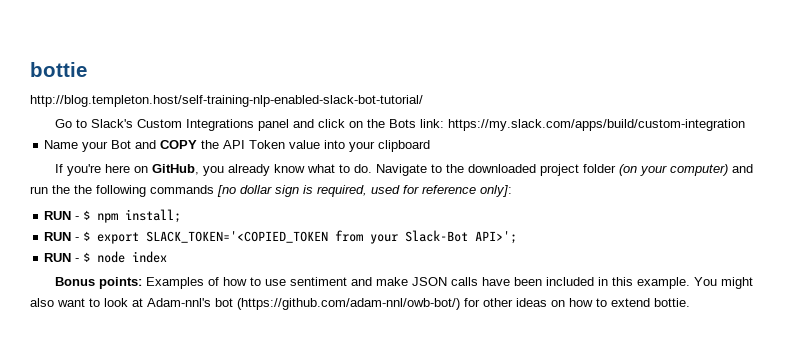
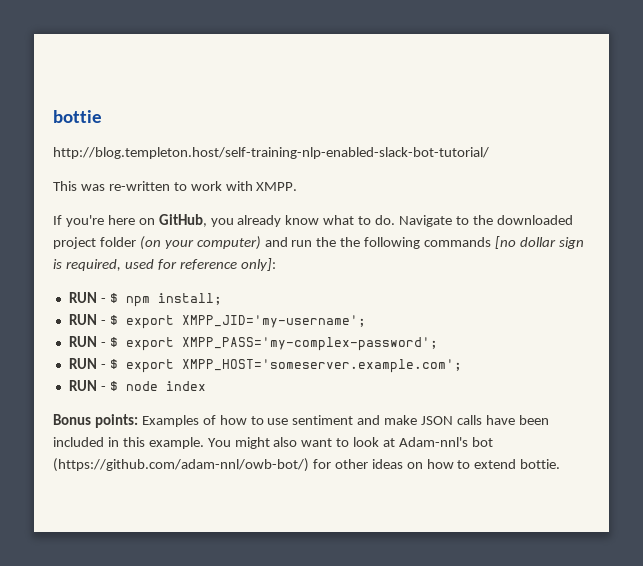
- Go to Slack's Custom Integrations panel and click on the Bots link: https://my.slack.com/apps/build/custom-integration
- Name your Bot and COPY the API Token value into your clipboard
+ This was re-written to work with XMPP.
- RUN - $ export SLACK_TOKEN='<COPIED_TOKEN from your Slack-Bot API>';
+ RUN - $ export XMPP_JID='my-username';
+ RUN - $ export XMPP_PASS='my-complex-password';
+ RUN - $ export XMPP_HOST='someserver.example.com';

